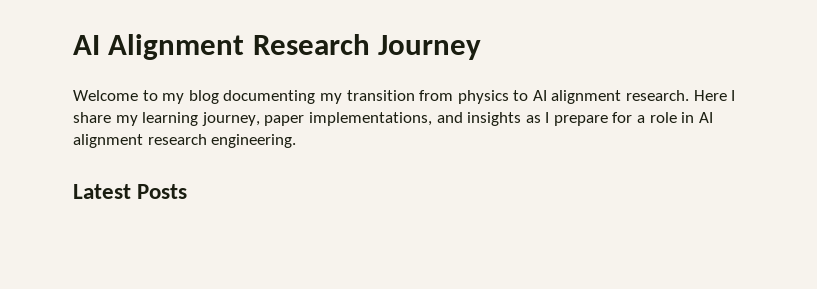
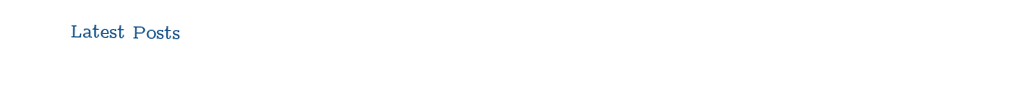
- AI Alignment Research Journey
- Welcome to my blog documenting my transition from physics to AI alignment research. Here I share my learning journey, paper implementations, and insights as I prepare for a role in AI alignment research engineering.

